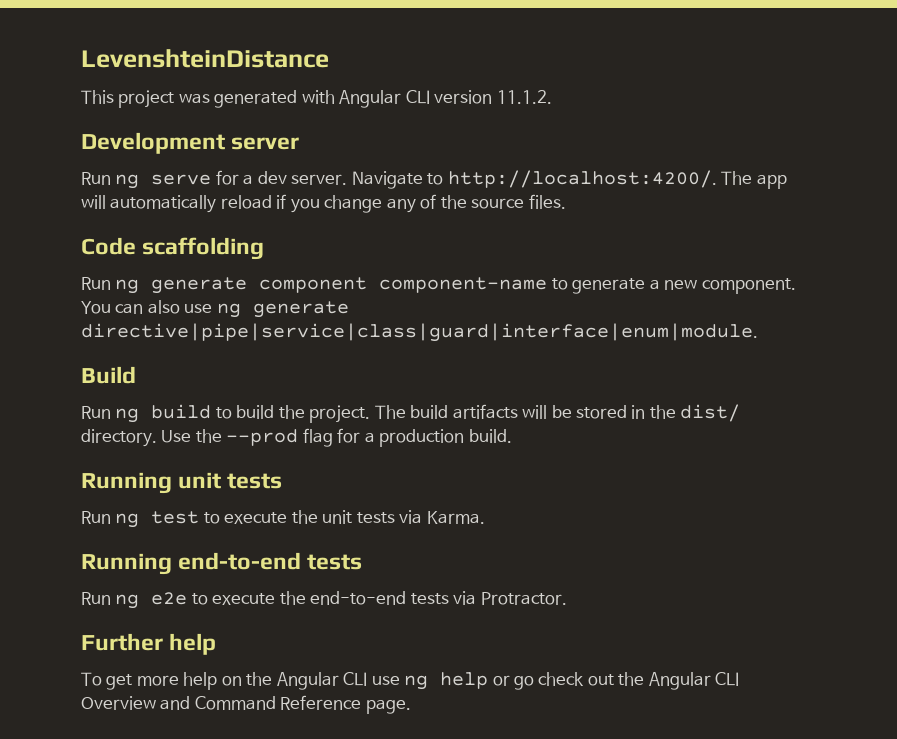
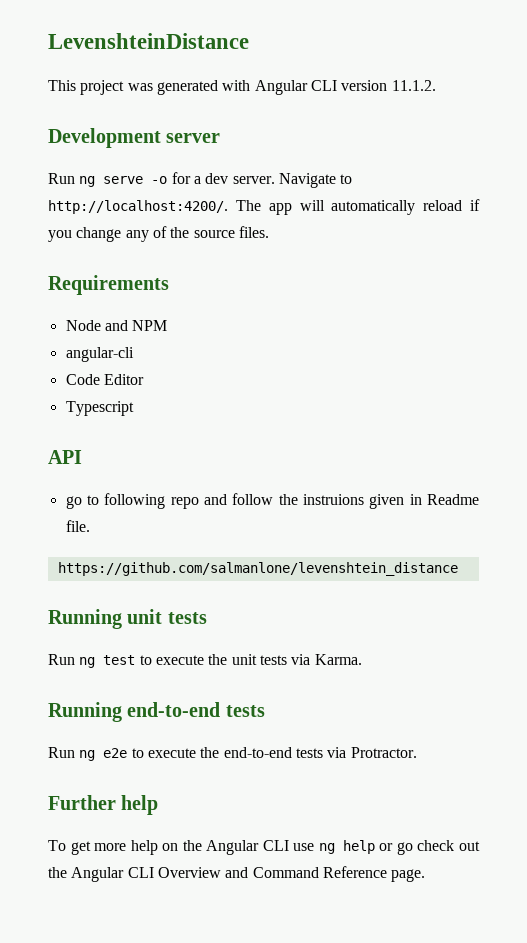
- Run ng serve for a dev server.
+ Run ng serve -o for a dev server.
- Code scaffolding
- Run ng generate component component-name to generate a new component. You can also use ng generate directive|pipe|service|class|guard|interface|enum|module.
- Build
- Run ng build to build the project. The build artifacts will be stored in the dist/ directory. Use the --prod flag for a production build.
+ Requirements
+ Node and NPM
+ angular-cli
+ Code Editor
+ Typescript
+ API
+ go to following repo and follow the instruions given in Readme file.
+ https://github.com/salmanlone/levenshtein_distance

